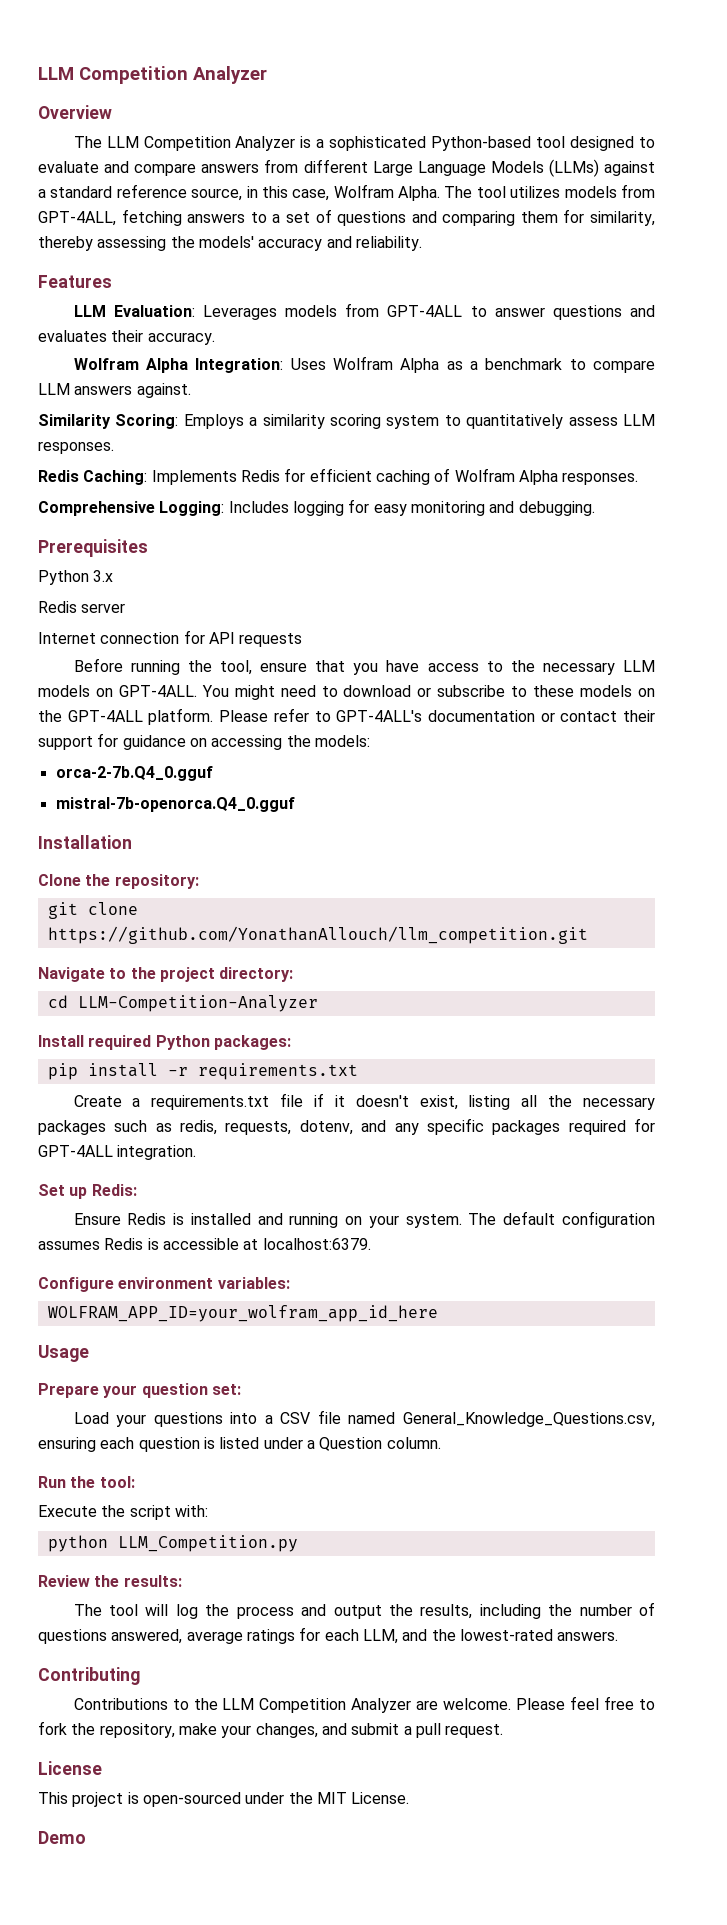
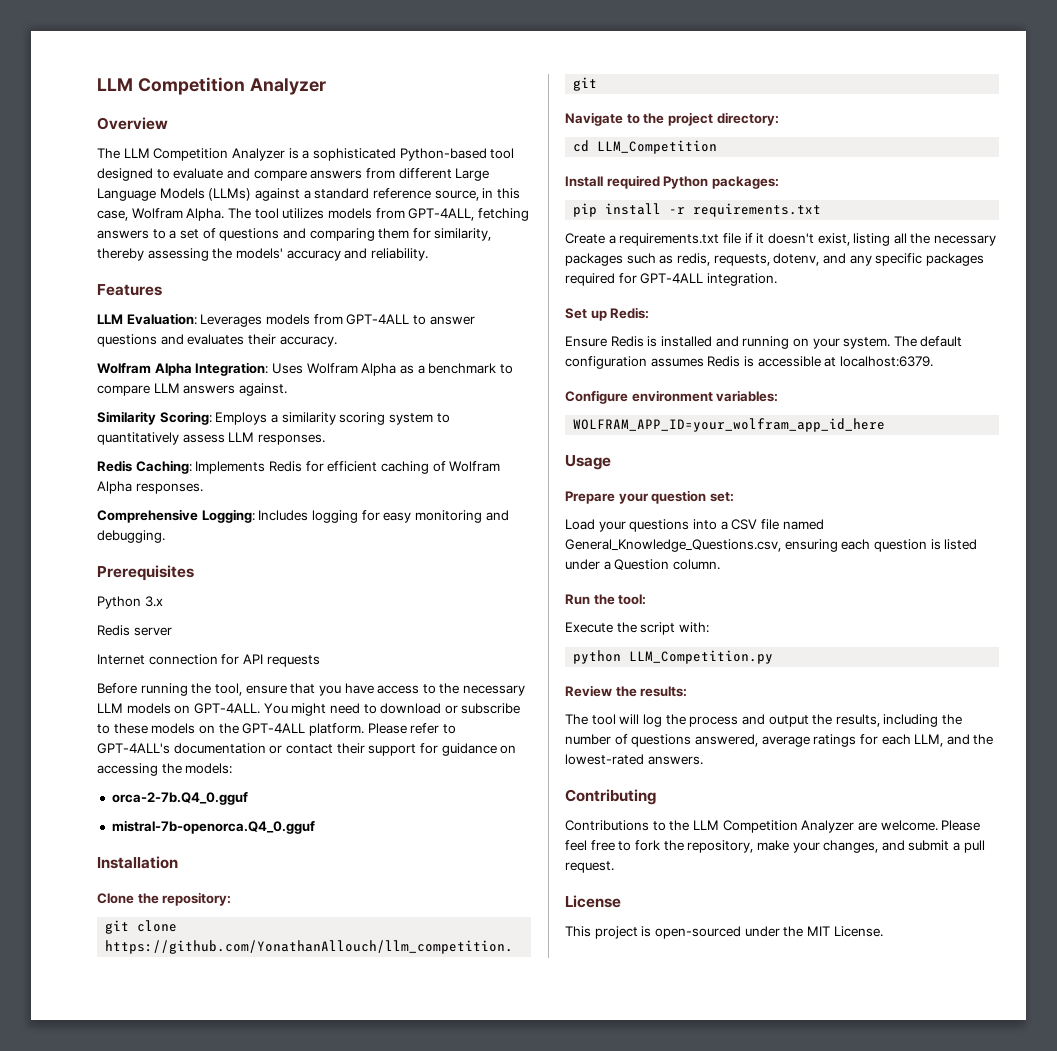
- cd LLM-Competition-Analyzer
+ cd LLM_Competition
- Demo

